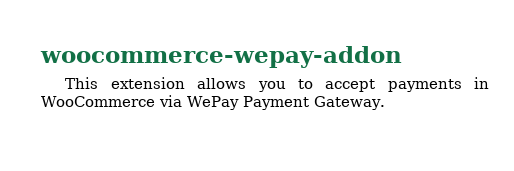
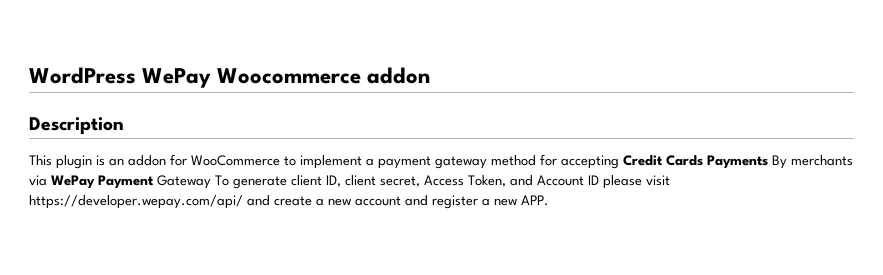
- woocommerce-wepay-addon
- This extension allows you to accept payments in WooCommerce via WePay Payment Gateway.
+ WordPress WePay Woocommerce addon
+ Description
+ This plugin is an addon for WooCommerce to implement a payment gateway method for accepting Credit Cards Payments By merchants via WePay Payment Gateway To generate client ID, client secret, Access Token, and Account ID please visit https://developer.wepay.com/api/ and create a new account and register a new APP.

